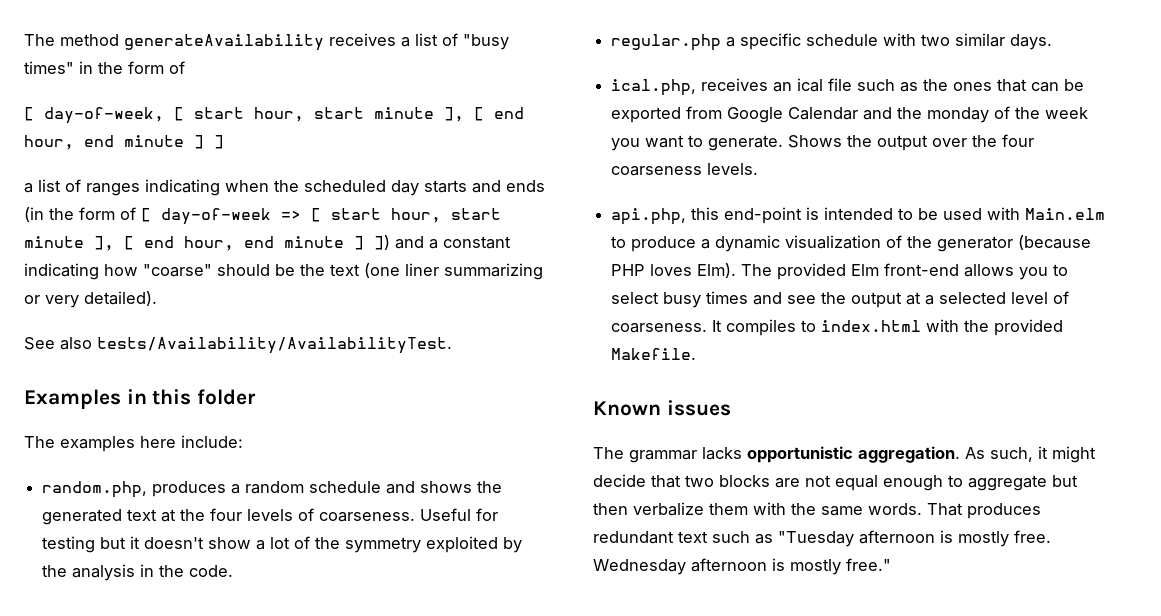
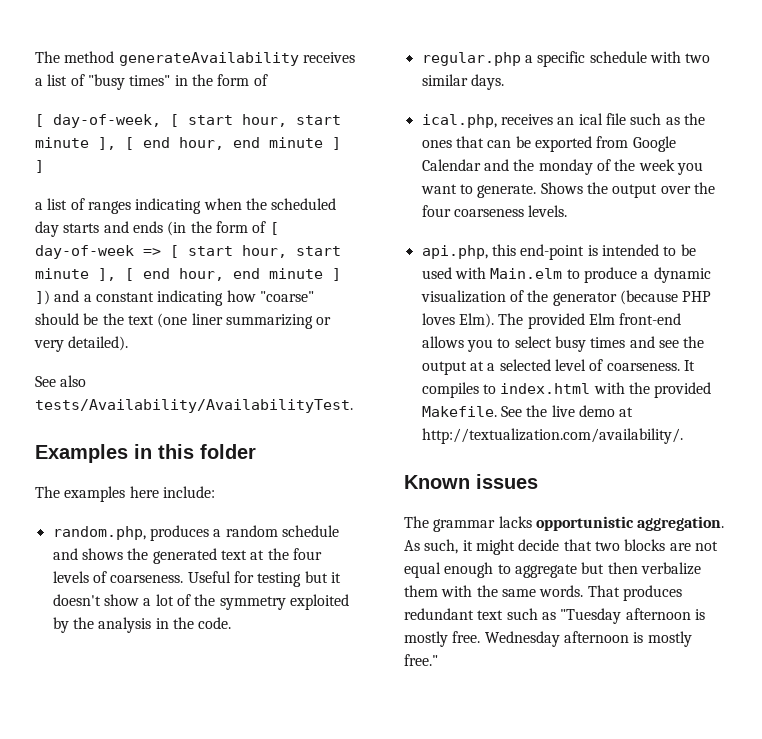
+ See the live demo at http://textualization.com/availability/.

